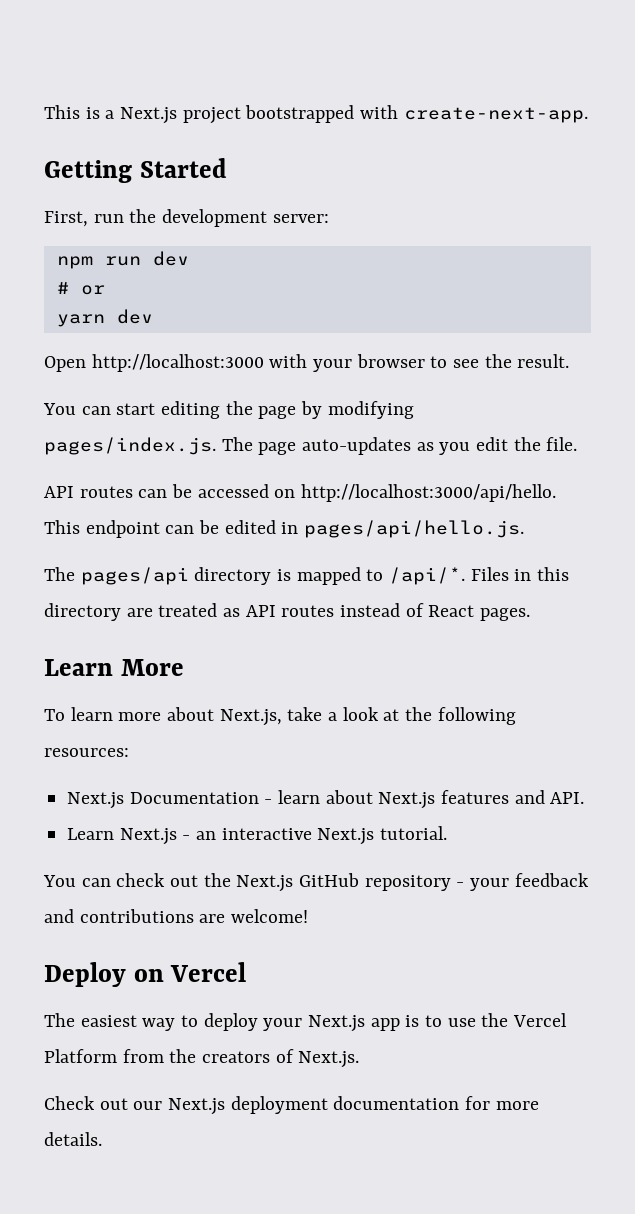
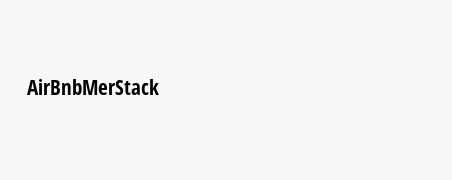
- This is a Next.js project bootstrapped with create-next-app.
- Getting Started
- First, run the development server:
- npm run dev
- # or
- yarn dev
- Open http://localhost:3000 with your browser to see the result.
- You can start editing the page by modifying pages/index.js. The page auto-updates as you edit the file.
- API routes can be accessed on http://localhost:3000/api/hello. This endpoint can be edited in pages/api/hello.js.
- The pages/api directory is mapped to /api/*. Files in this directory are treated as API routes instead of React pages.
- Learn More
- To learn more about Next.js, take a look at the following resources:
- Next.js Documentation - learn about Next.js features and API.
- Learn Next.js - an interactive Next.js tutorial.
- You can check out the Next.js GitHub repository - your feedback and contributions are welcome!
- Deploy on Vercel
- The easiest way to deploy your Next.js app is to use the Vercel Platform from the creators of Next.js.
- Check out our Next.js deployment documentation for more details.
+ AirBnbMerStack

